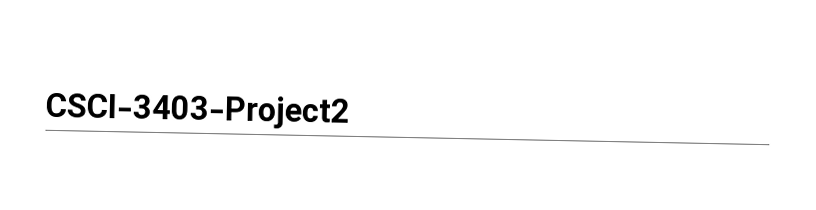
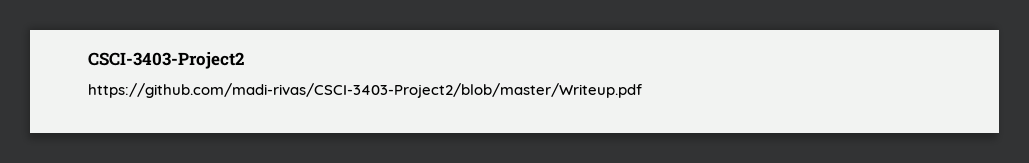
+ https://github.com/madi-rivas/CSCI-3403-Project2/blob/master/Writeup.pdf

